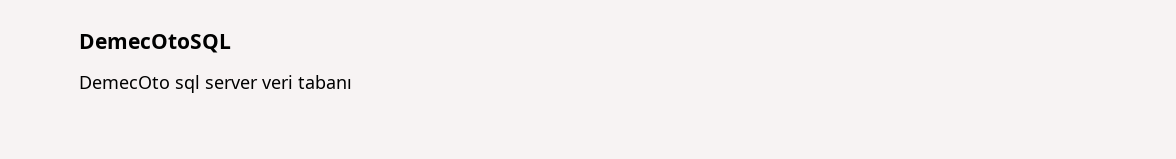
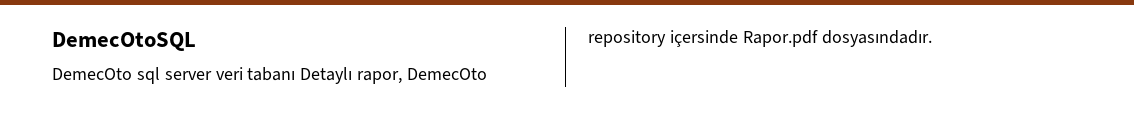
- DemecOto sql server veri tabanı
+ DemecOto sql server veri tabanı Detaylı rapor, DemecOto repository içersinde Rapor.pdf dosyasındadır.

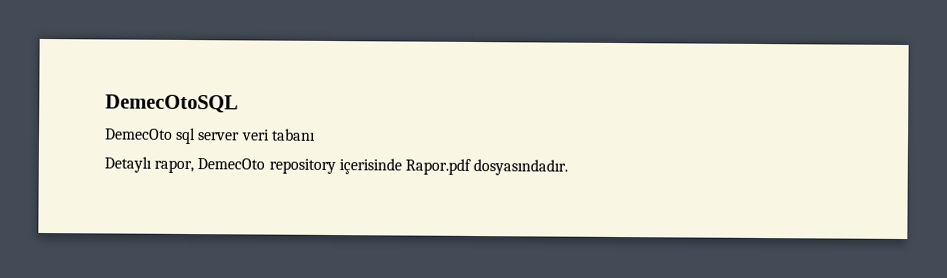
- DemecOto sql server veri tabanı Detaylı rapor, DemecOto repository içersinde Rapor.pdf dosyasındadır.
+ DemecOto sql server veri tabanı
+ Detaylı rapor, DemecOto repository içerisinde Rapor.pdf dosyasındadır.

